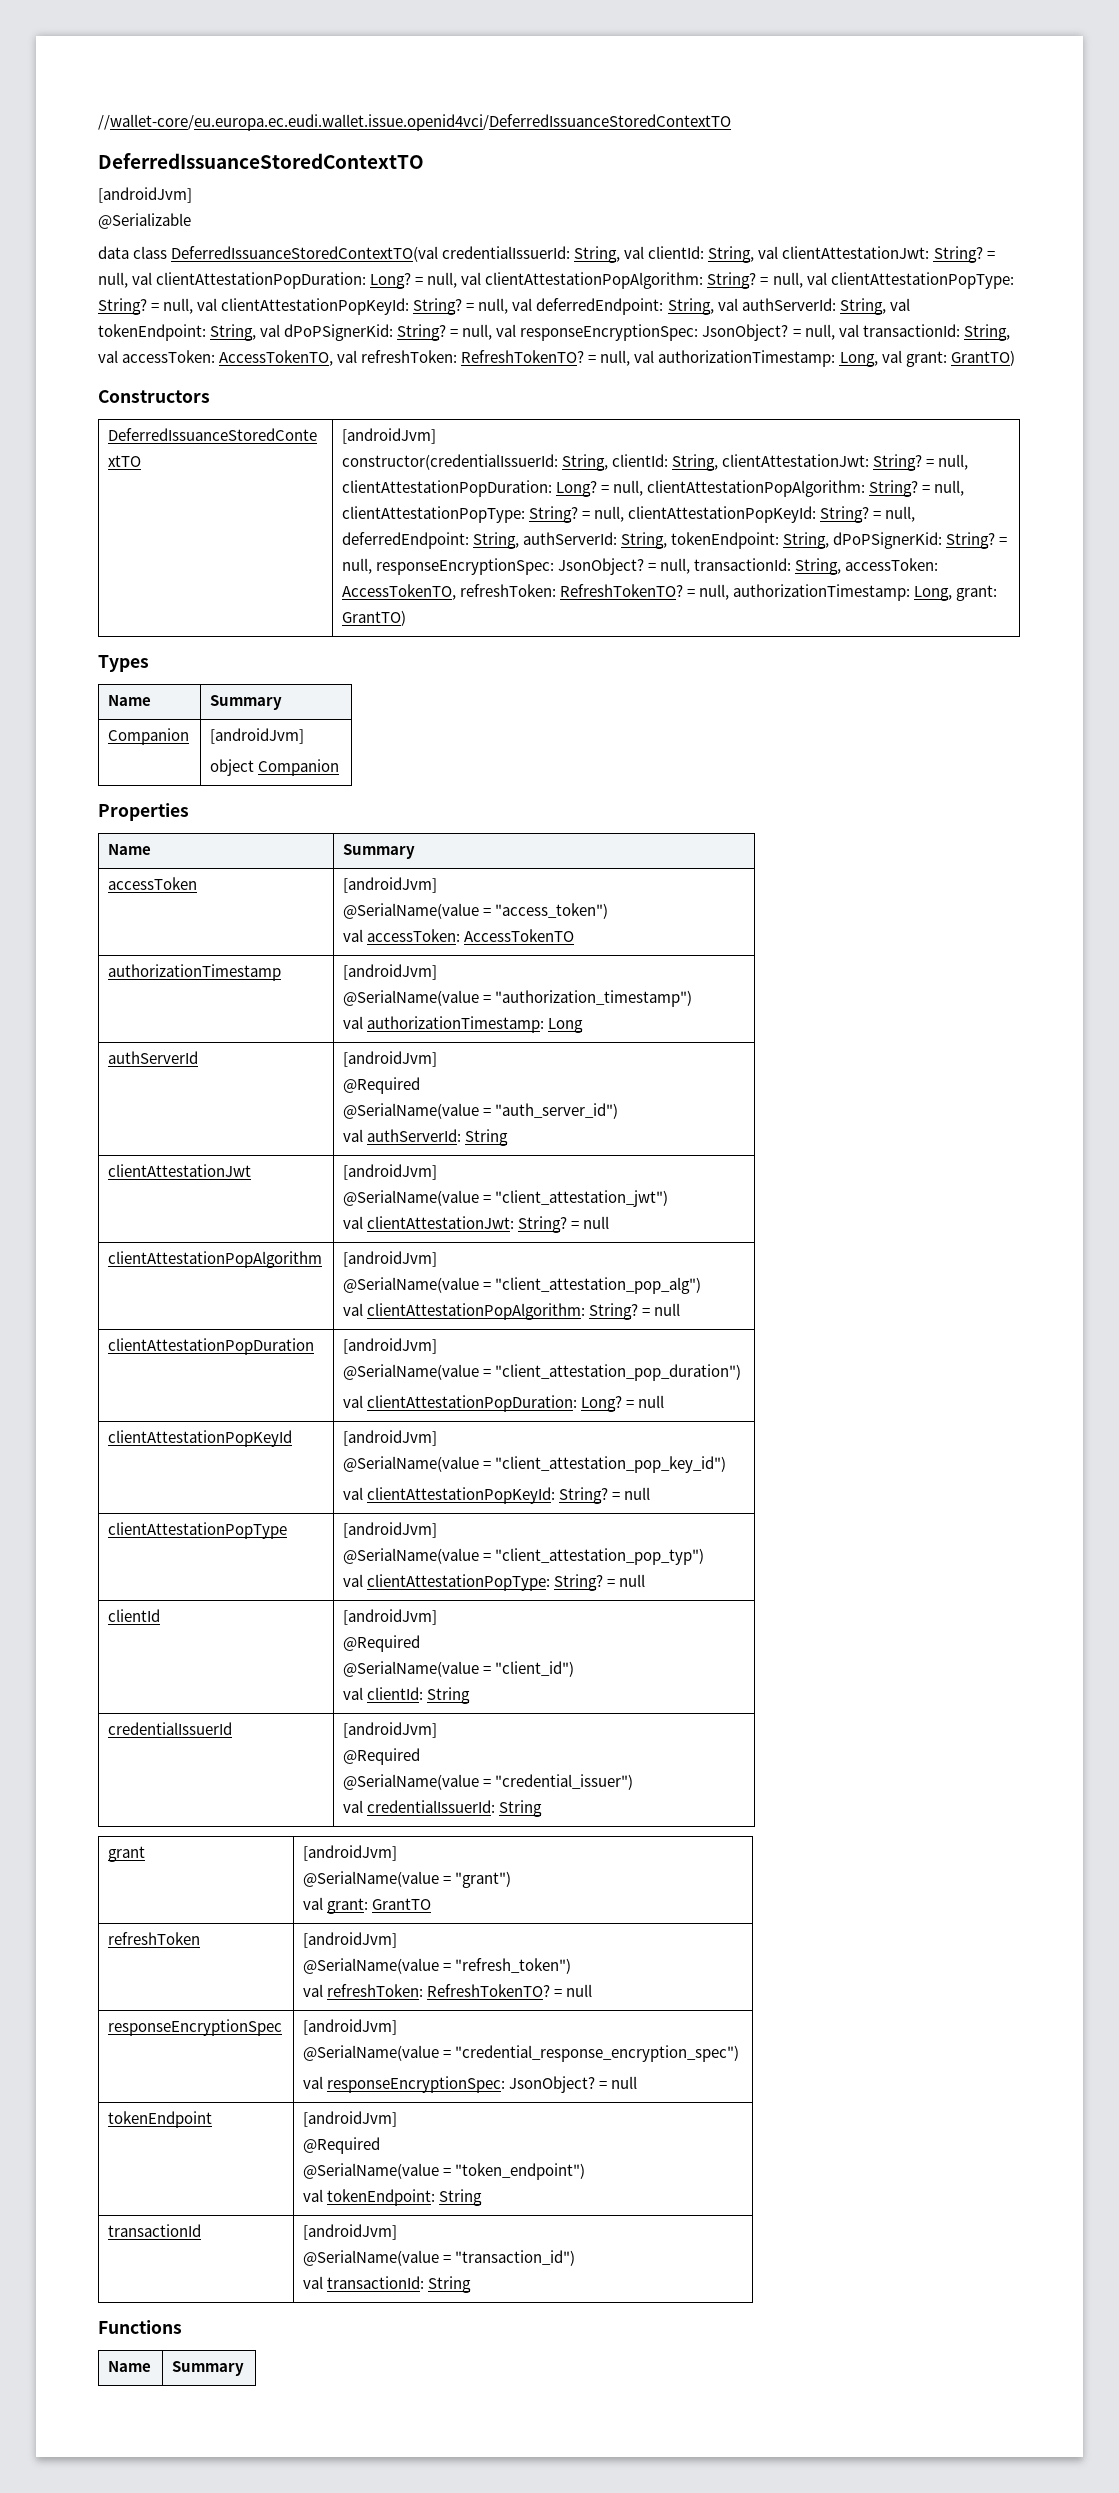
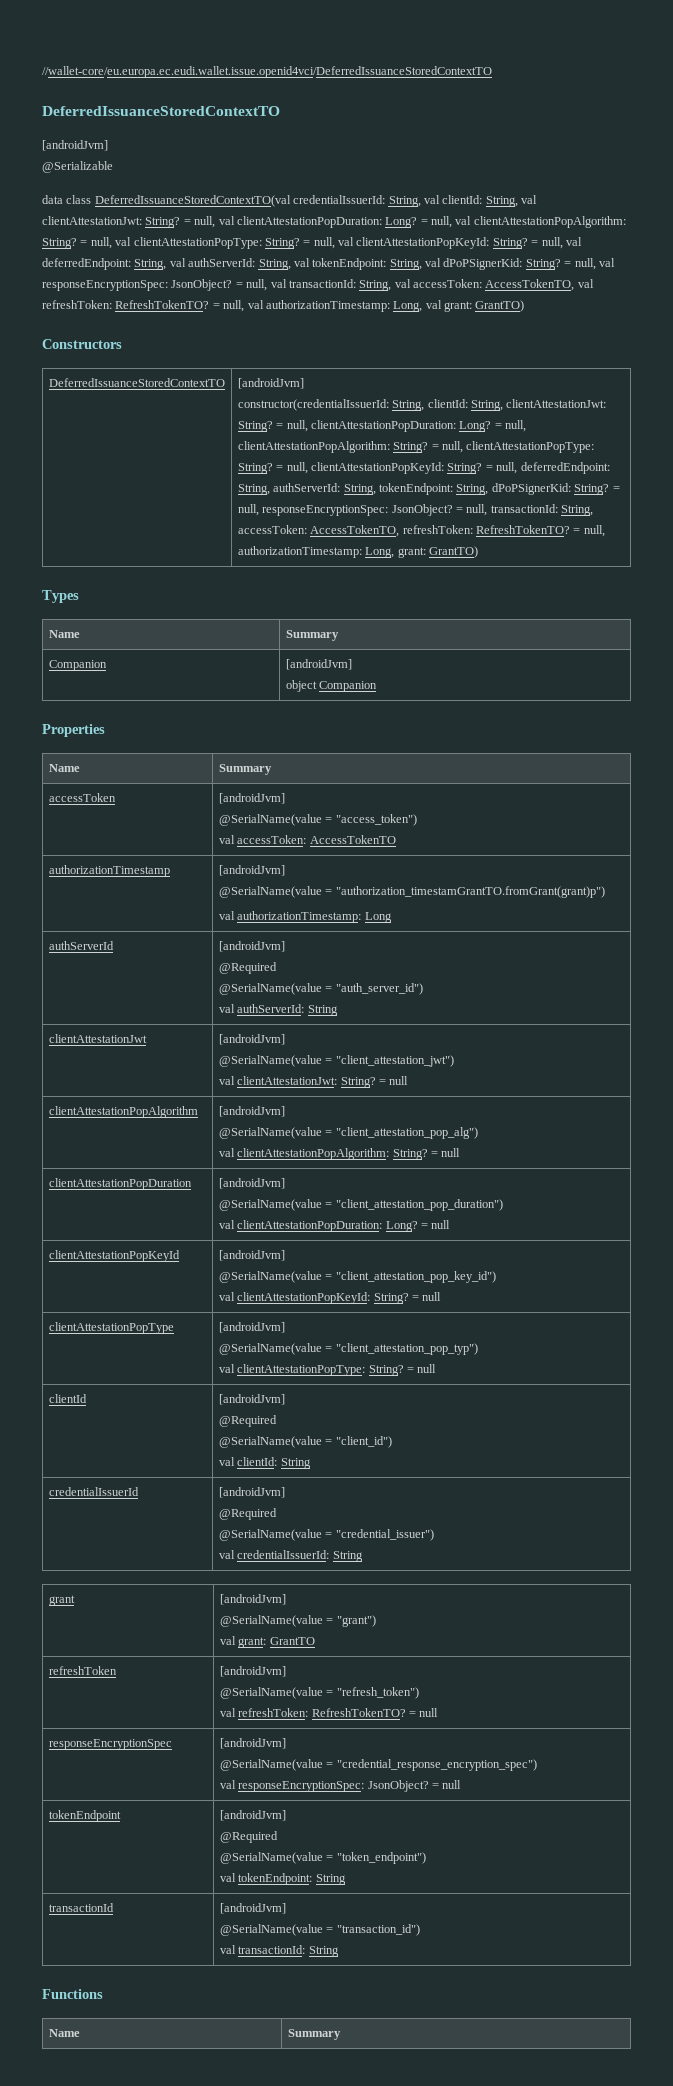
  authorizationTimestamp | [androidJvm]
- @SerialName(value = "authorization_timestamp")
+ @SerialName(value = "authorization_timestamGrantTO.fromGrant(grant)p")

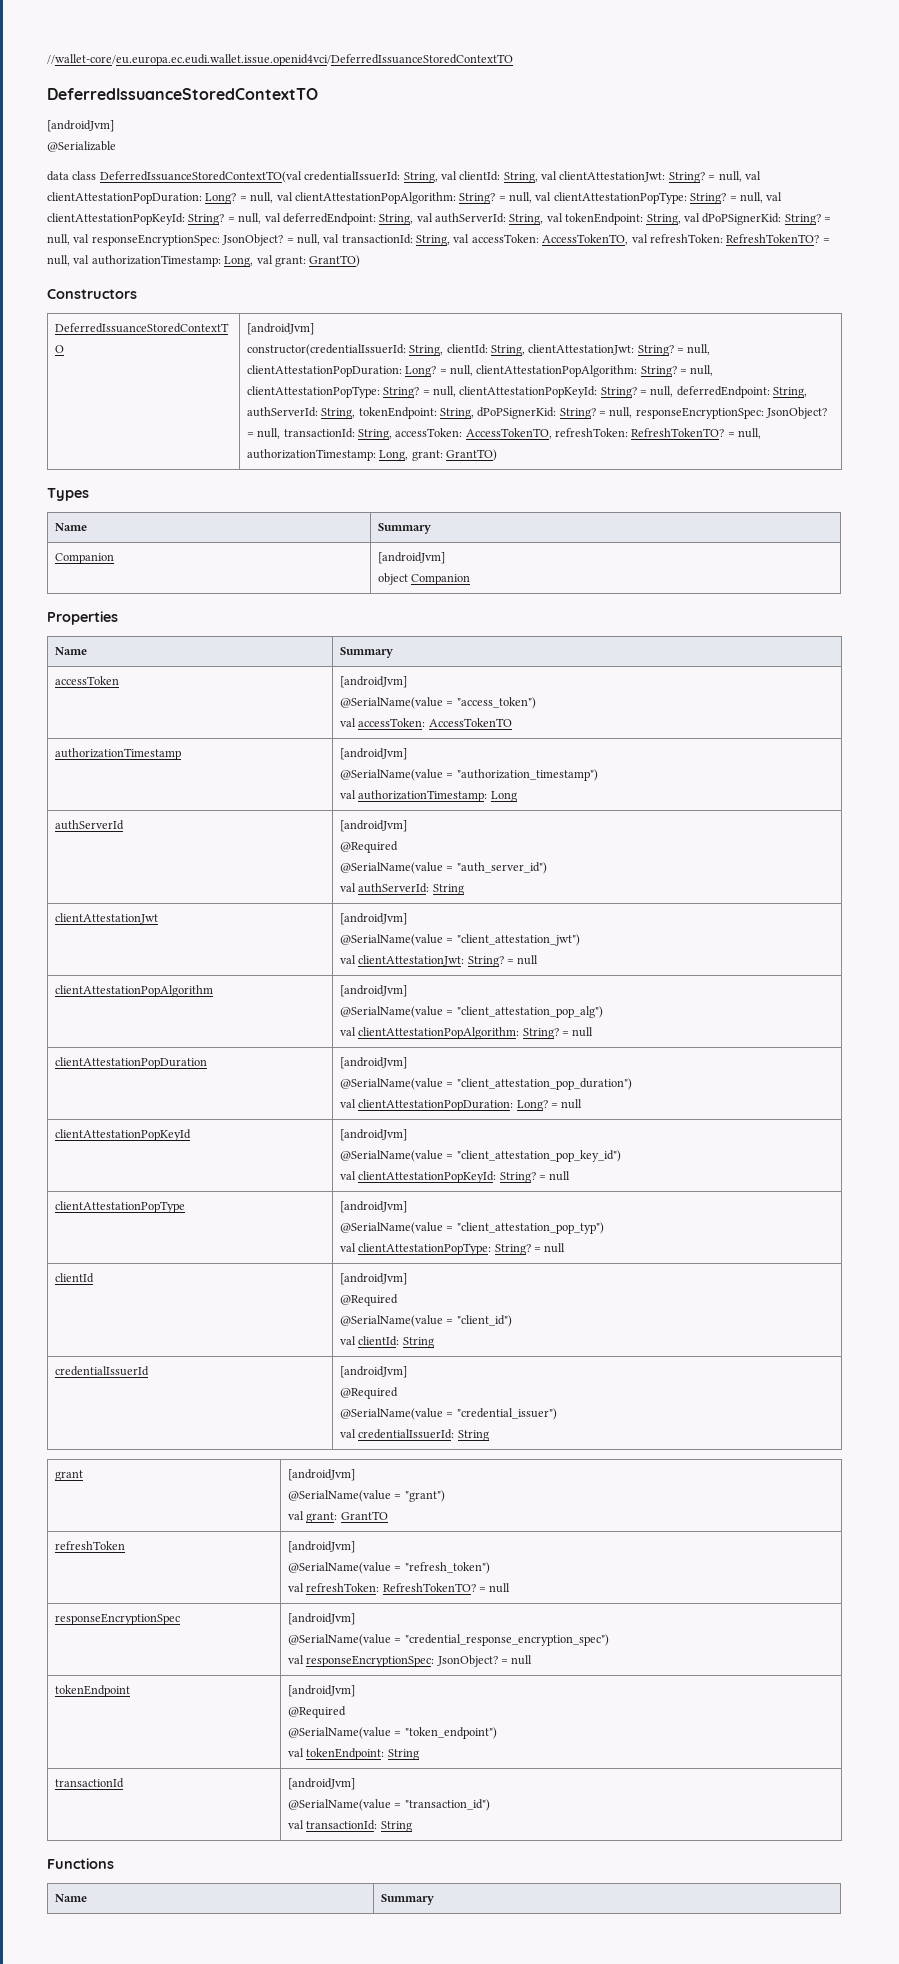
  authorizationTimestamp | [androidJvm]
- @SerialName(value = "authorization_timestamGrantTO.fromGrant(grant)p")
+ @SerialName(value = "authorization_timestamp")

